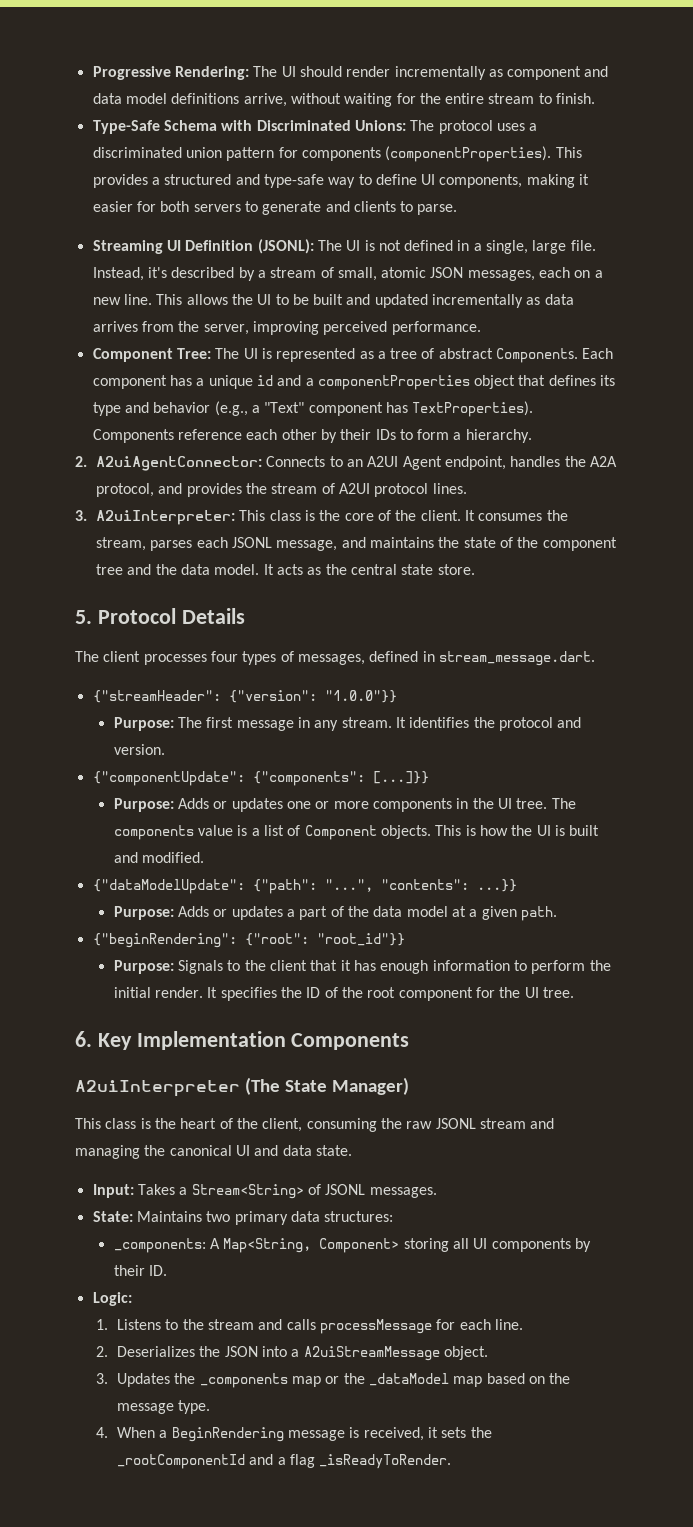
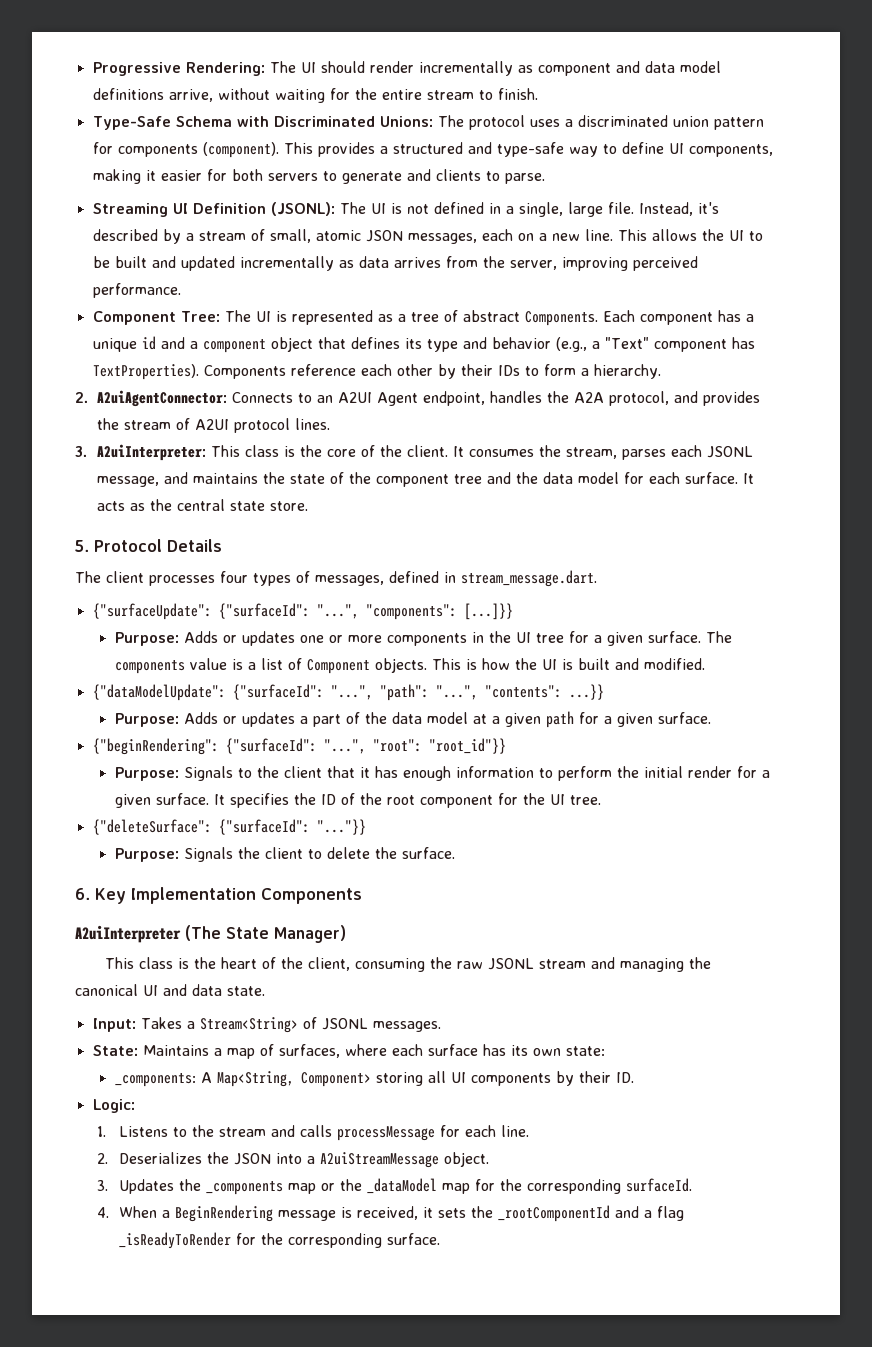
- Type-Safe Schema with Discriminated Unions: The protocol uses a discriminated union pattern for components (componentProperties).
+ Type-Safe Schema with Discriminated Unions: The protocol uses a discriminated union pattern for components (component).
- Each component has a unique id and a componentProperties object that defines its type and behavior (e.g., a "Text" component has TextProperties).
+ Each component has a unique id and a component object that defines its type and behavior (e.g., a "Text" component has TextProperties).
- It consumes the stream, parses each JSONL message, and maintains the state of the component tree and the data model.
+ It consumes the stream, parses each JSONL message, and maintains the state of the component tree and the data model for each surface.
- {"streamHeader": {"version": "1.0.0"}}
- Purpose: The first message in any stream. It identifies the protocol and version.
- {"componentUpdate": {"components": [...]}}
+ {"surfaceUpdate": {"surfaceId": "...", "components": [...]}}
- Purpose: Adds or updates one or more components in the UI tree.
+ Purpose: Adds or updates one or more components in the UI tree for a given surface.
- {"dataModelUpdate": {"path": "...", "contents": ...}}
+ {"dataModelUpdate": {"surfaceId": "...", "path": "...", "contents": ...}}
- Purpose: Adds or updates a part of the data model at a given path.
- {"beginRendering": {"root": "root_id"}}
+ Purpose: Adds or updates a part of the data model at a given path for a given surface.
+ {"beginRendering": {"surfaceId": "...", "root": "root_id"}}
- Purpose: Signals to the client that it has enough information to perform the initial render.
+ Purpose: Signals to the client that it has enough information to perform the initial render for a given surface.
+ {"deleteSurface": {"surfaceId": "..."}}
+ Purpose: Signals the client to delete the surface.
- State: Maintains two primary data structures:
+ State: Maintains a map of surfaces, where each surface has its own state:
- 3. Updates the _components map or the _dataModel map based on the message type.
+ 3. Updates the _components map or the _dataModel map for the corresponding surfaceId.
- 4. When a BeginRendering message is received, it sets the _rootComponentId and a flag _isReadyToRender.
+ 4. When a BeginRendering message is received, it sets the _rootComponentId and a flag _isReadyToRender for the corresponding surface.

